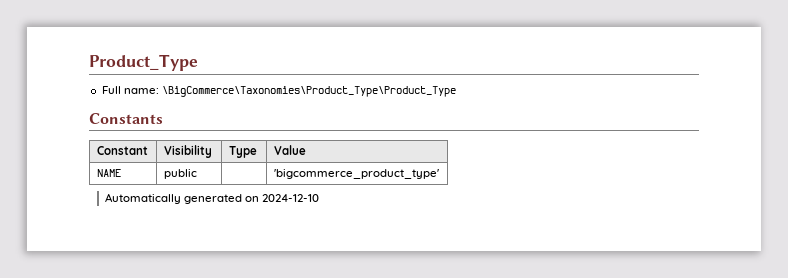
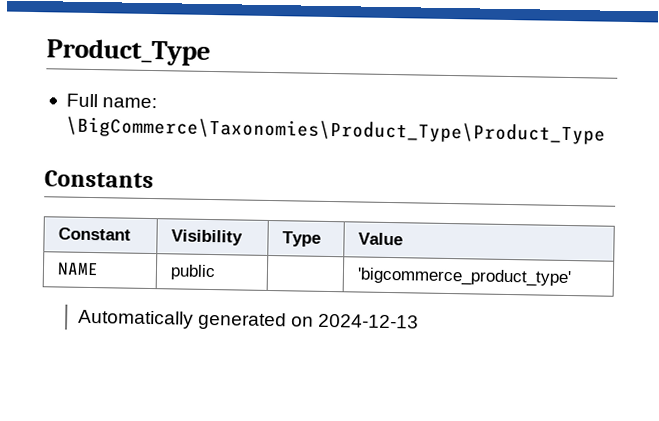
- Automatically generated on 2024-12-10
+ Automatically generated on 2024-12-13

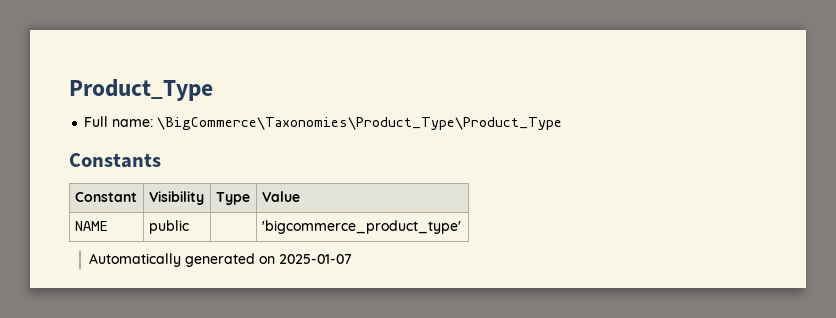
- Automatically generated on 2024-12-13
+ Automatically generated on 2025-01-07

